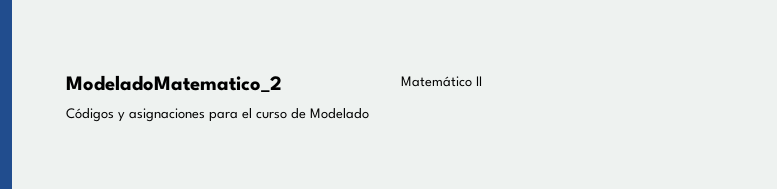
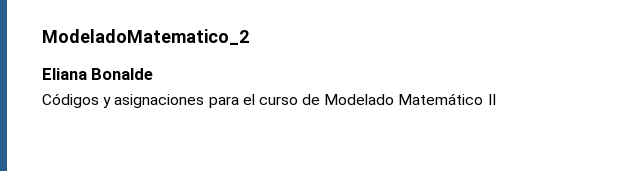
+ Eliana Bonalde

